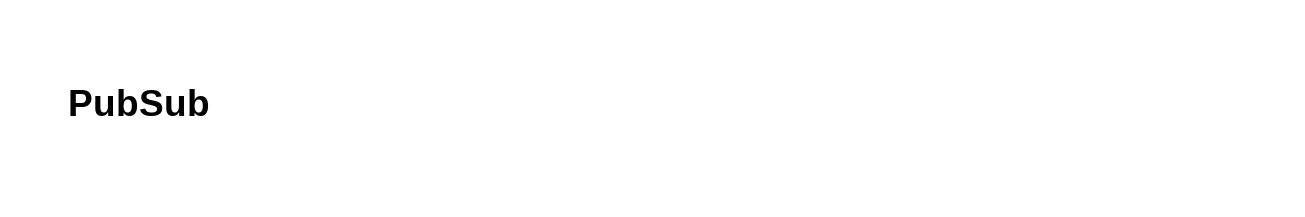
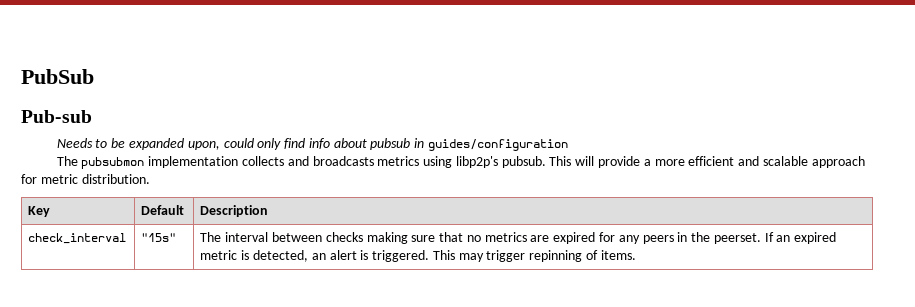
+ Pub-sub
+ Needs to be expanded upon, could only find info about pubsub in guides/configuration
+ The pubsubmon implementation collects and broadcasts metrics using libp2p's pubsub. This will provide a more efficient and scalable approach for metric distribution.
+ Key | Default | Description
+ check_interval | "15s" | The interval between checks making sure that no metrics are expired for any peers in the peerset. If an expired metric is detected, an alert is triggered. This may trigger repinning of items.

